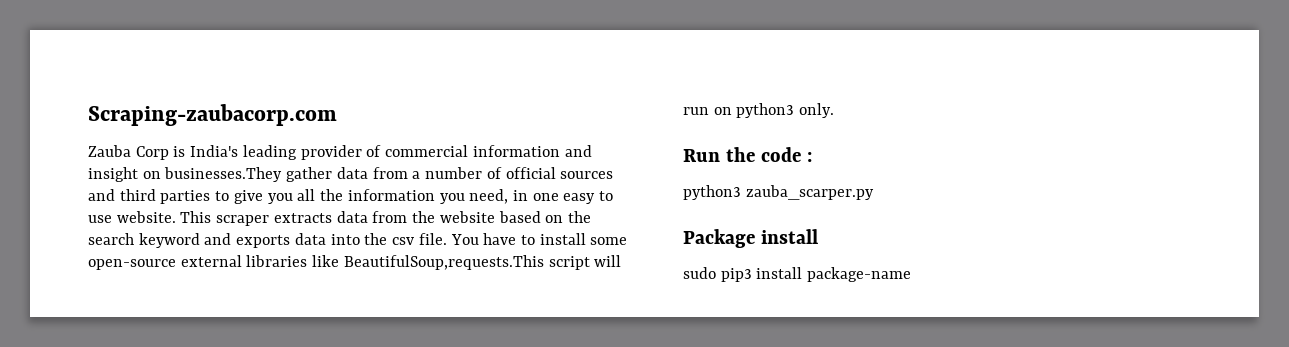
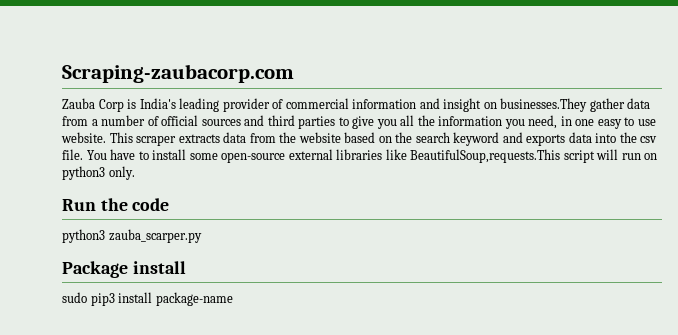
- Run the code :
+ Run the code

